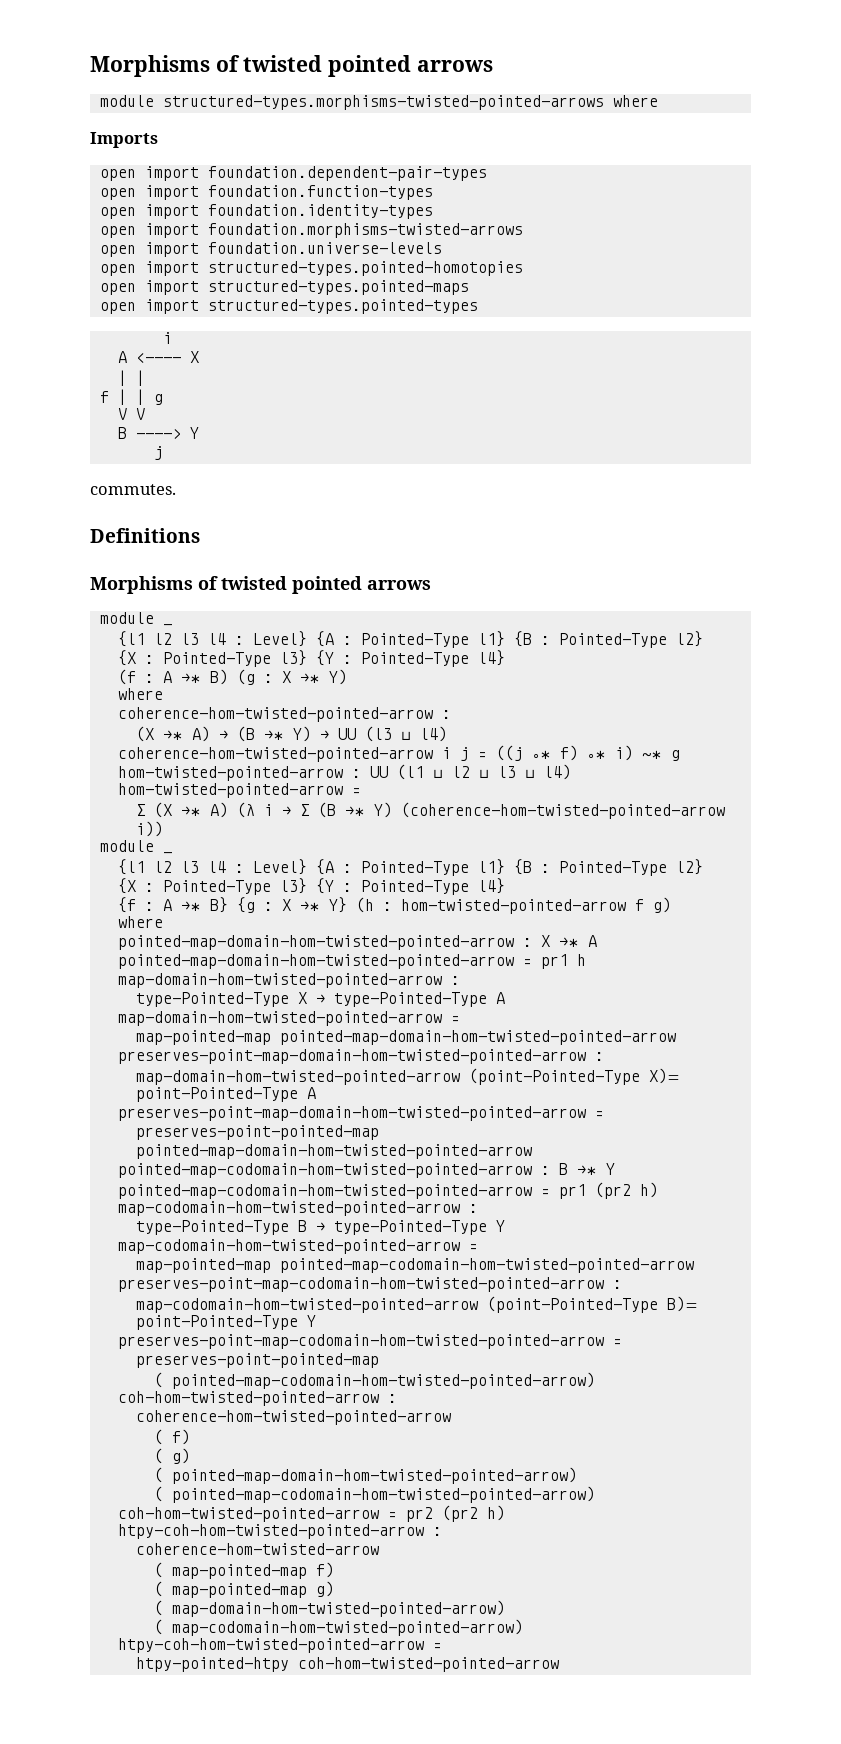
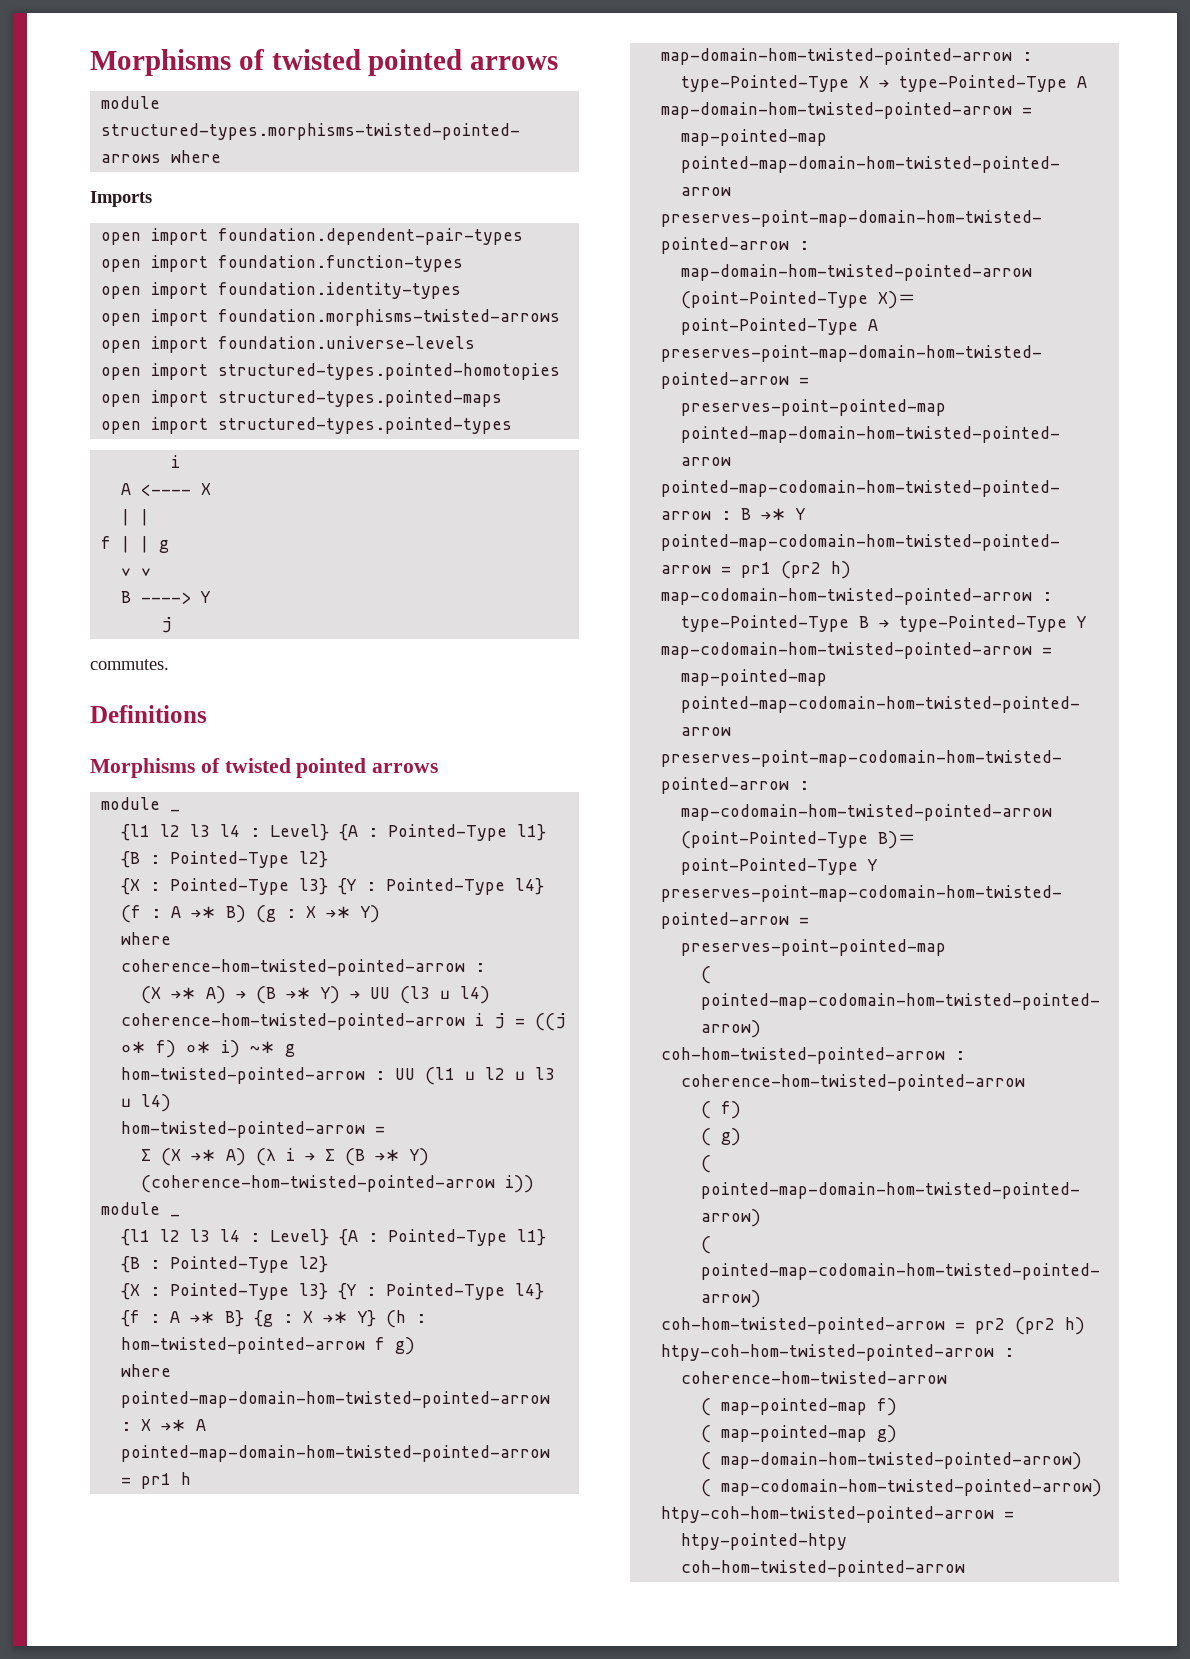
- V V
+ ∨ ∨

